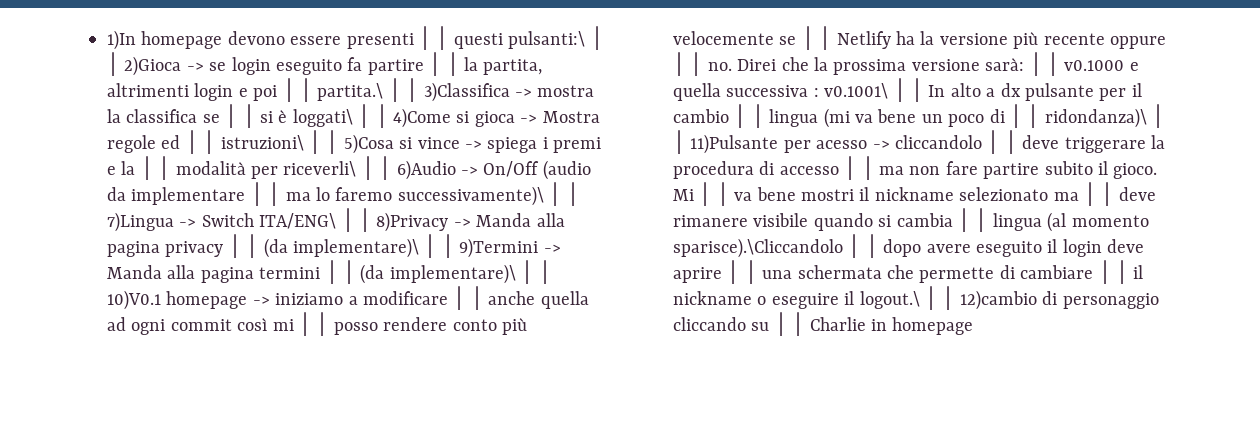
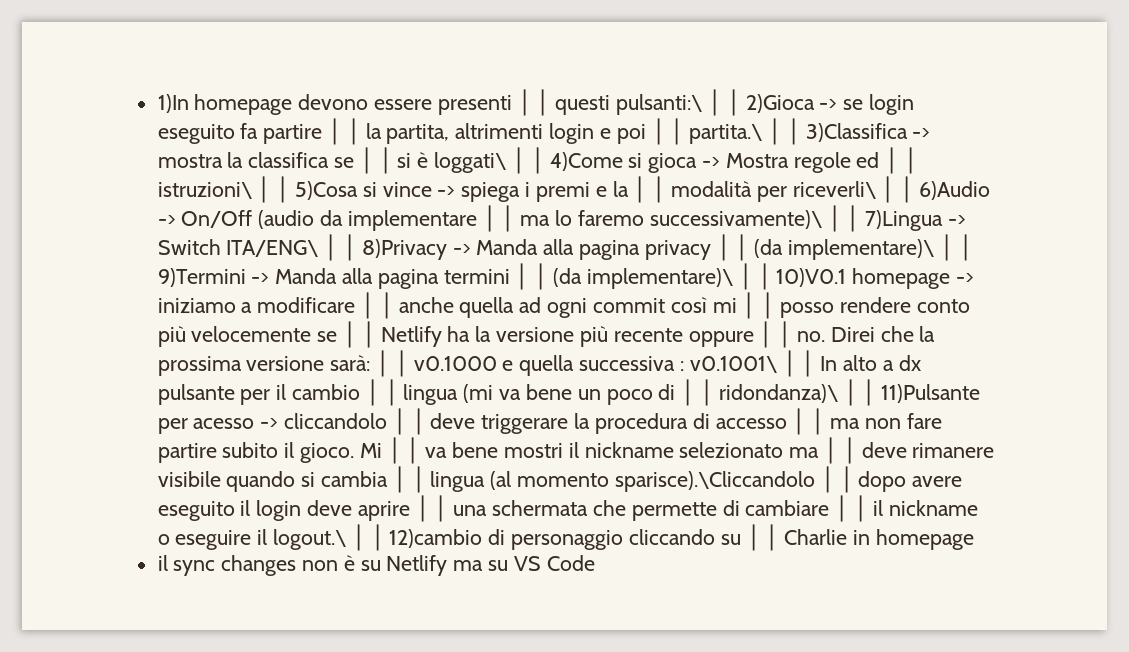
+ il sync changes non è su Netlify ma su VS Code

